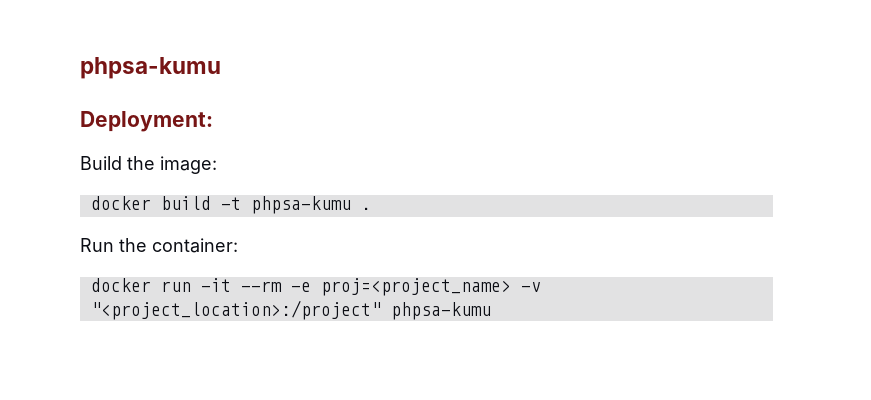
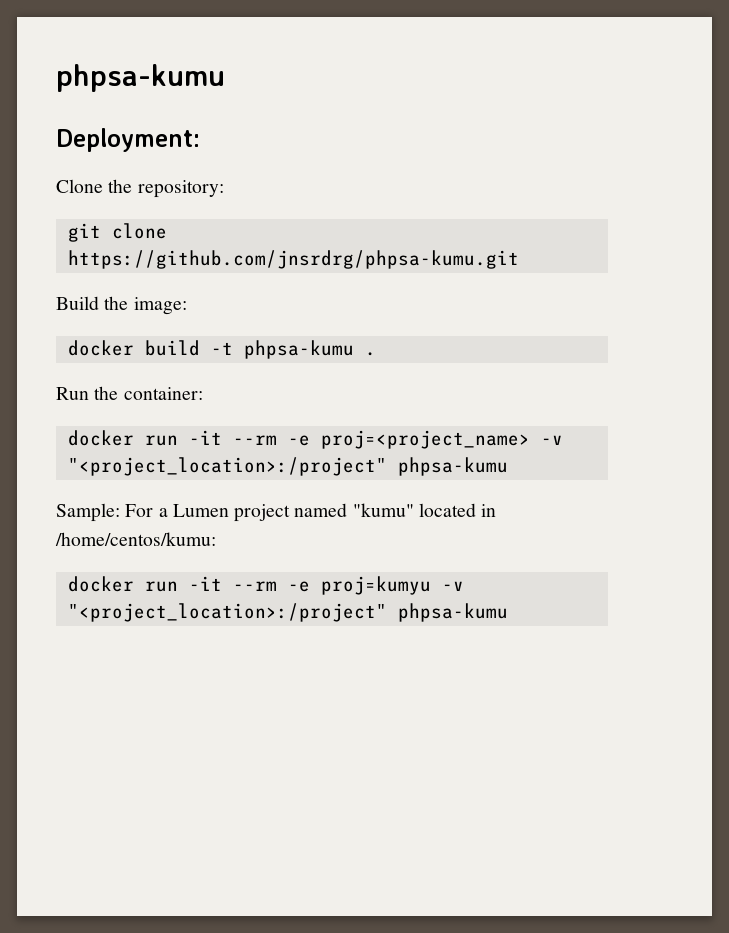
+ Clone the repository:
+ git clone https://github.com/jnsrdrg/phpsa-kumu.git
+ Sample: For a Lumen project named "kumu" located in /home/centos/kumu:
+ docker run -it --rm -e proj=kumyu -v "<project_location>:/project" phpsa-kumu

